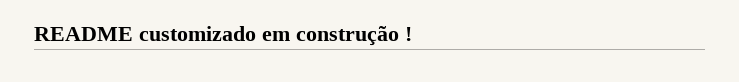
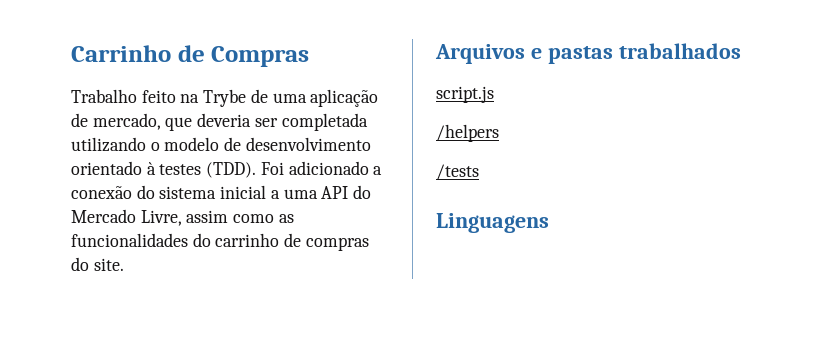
- README customizado em construção !
+ Carrinho de Compras
+ Trabalho feito na Trybe de uma aplicação de mercado, que deveria ser completada utilizando o modelo de desenvolvimento orientado à testes (TDD). Foi adicionado a conexão do sistema inicial a uma API do Mercado Livre, assim como as funcionalidades do carrinho de compras do site.
+ Arquivos e pastas trabalhados
+ script.js
+ /helpers
+ /tests
+ Linguagens

